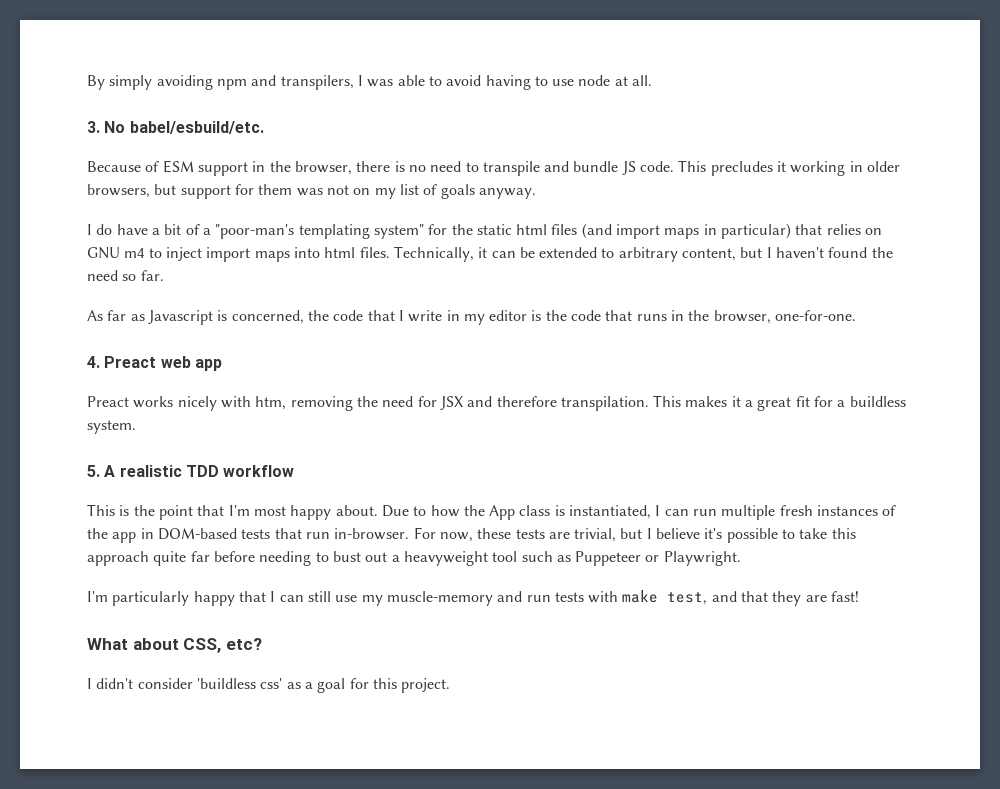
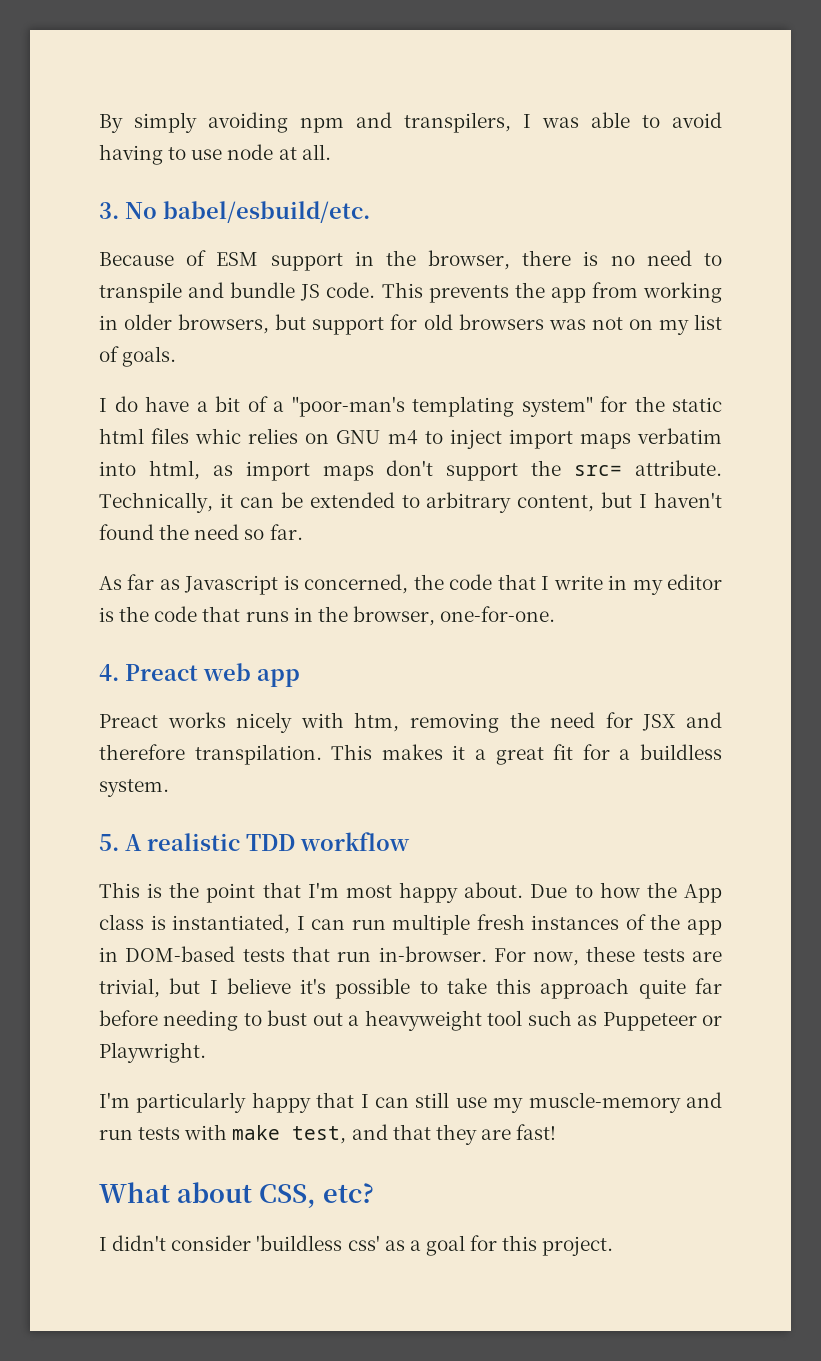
- This precludes it working in older browsers, but support for them was not on my list of goals anyway.
+ This prevents the app from working in older browsers, but support for old browsers was not on my list of goals.
- I do have a bit of a "poor-man's templating system" for the static html files (and import maps in particular) that relies on GNU m4 to inject import maps into html files.
+ I do have a bit of a "poor-man's templating system" for the static html files whic relies on GNU m4 to inject import maps verbatim into html, as import maps don't support the src= attribute.

